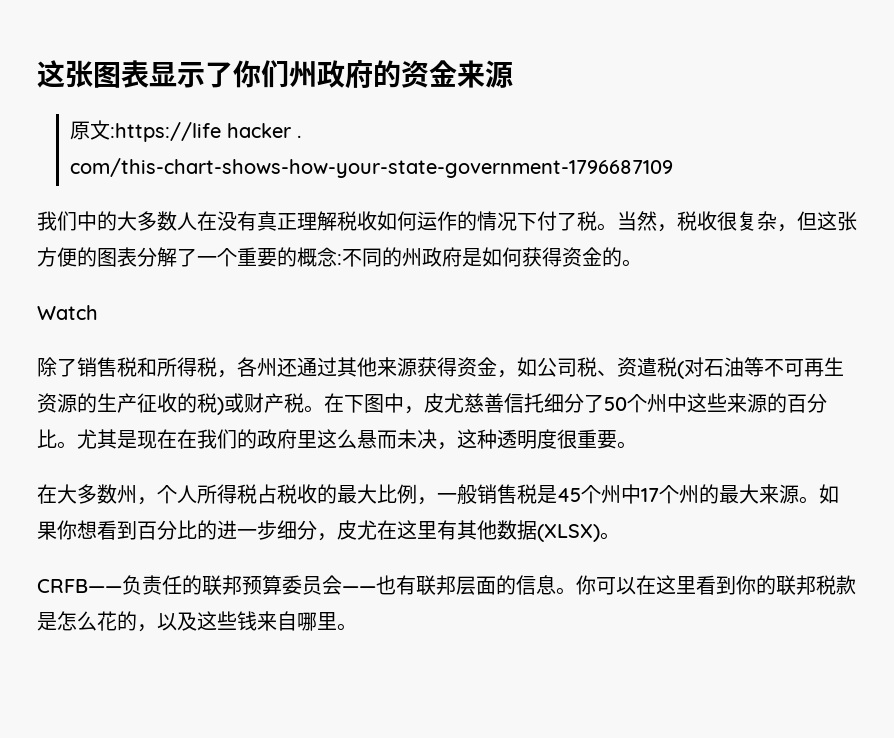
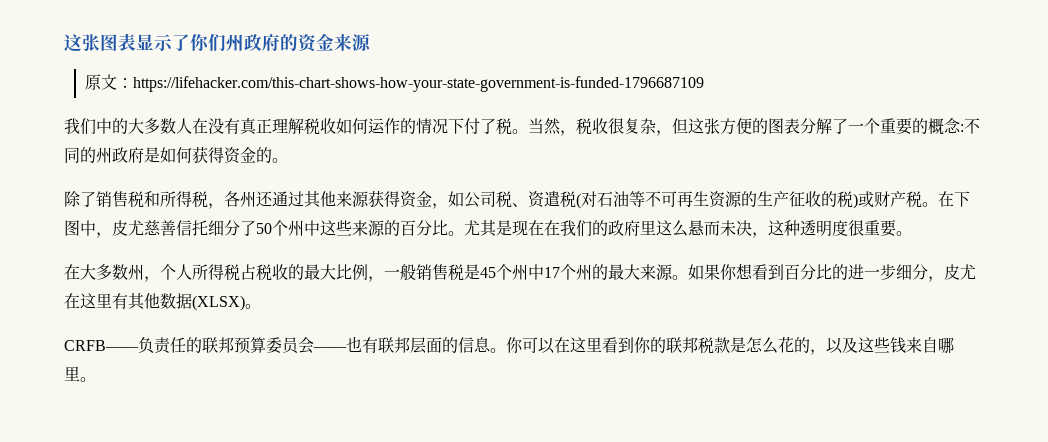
- 原文:https://life hacker . com/this-chart-shows-how-your-state-government-1796687109
+ 原文：https://lifehacker.com/this-chart-shows-how-your-state-government-is-funded-1796687109
- Watch

